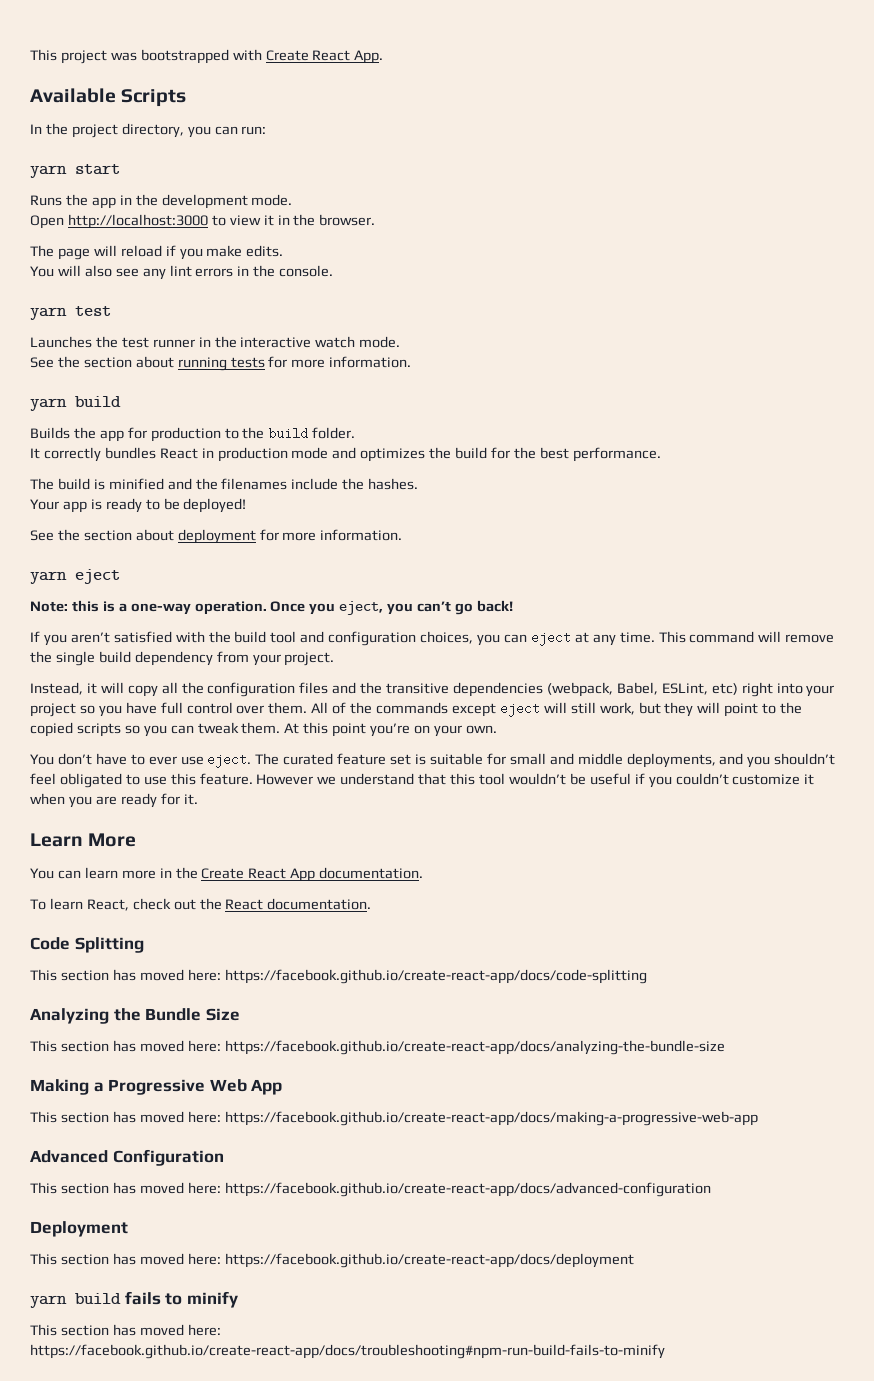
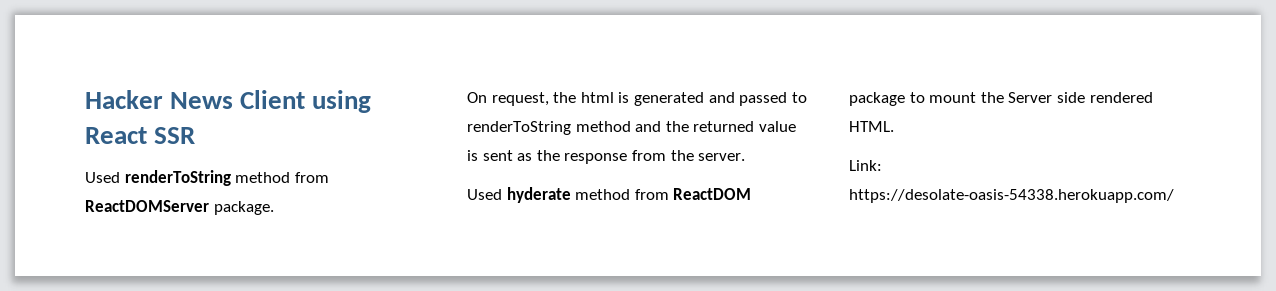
- This project was bootstrapped with Create React App.
- Available Scripts
- In the project directory, you can run:
- yarn start
- Runs the app in the development mode.
- Open http://localhost:3000 to view it in the browser.
- The page will reload if you make edits.
- You will also see any lint errors in the console.
- yarn test
- Launches the test runner in the interactive watch mode.
- See the section about running tests for more information.
- yarn build
- Builds the app for production to the build folder.
- It correctly bundles React in production mode and optimizes the build for the best performance.
- The build is minified and the filenames include the hashes.
- Your app is ready to be deployed!
- See the section about deployment for more information.
- yarn eject
- Note: this is a one-way operation. Once you eject, you can’t go back!
- If you aren’t satisfied with the build tool and configuration choices, you can eject at any time. This command will remove the single build dependency from your project.
- Instead, it will copy all the configuration files and the transitive dependencies (webpack, Babel, ESLint, etc) right into your project so you have full control over them. All of the commands except eject will still work, but they will point to the copied scripts so you can tweak them. At this point you’re on your own.
- You don’t have to ever use eject. The curated feature set is suitable for small and middle deployments, and you shouldn’t feel obligated to use this feature. However we understand that this tool wouldn’t be useful if you couldn’t customize it when you are ready for it.
- Learn More
- You can learn more in the Create React App documentation.
- To learn React, check out the React documentation.
- Code Splitting
- This section has moved here: https://facebook.github.io/create-react-app/docs/code-splitting
- Analyzing the Bundle Size
- This section has moved here: https://facebook.github.io/create-react-app/docs/analyzing-the-bundle-size
- Making a Progressive Web App
- This section has moved here: https://facebook.github.io/create-react-app/docs/making-a-progressive-web-app
- Advanced Configuration
- This section has moved here: https://facebook.github.io/create-react-app/docs/advanced-configuration
- Deployment
- This section has moved here: https://facebook.github.io/create-react-app/docs/deployment
- yarn build fails to minify
- This section has moved here: https://facebook.github.io/create-react-app/docs/troubleshooting#npm-run-build-fails-to-minify
+ Hacker News Client using React SSR
+ Used renderToString method from ReactDOMServer package.
+ On request, the html is generated and passed to renderToString method and the returned value is sent as the response from the server.
+ Used hyderate method from ReactDOM package to mount the Server side rendered HTML.
+ Link: https://desolate-oasis-54338.herokuapp.com/

